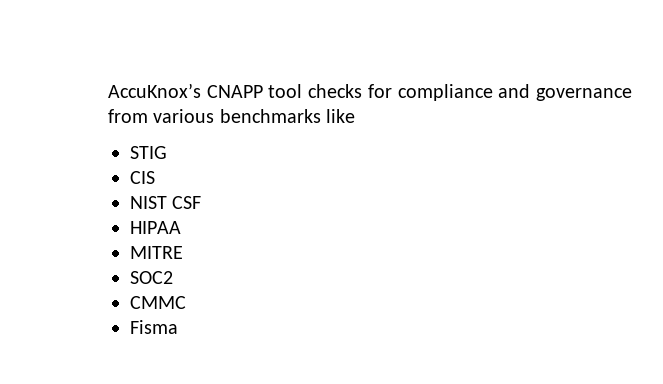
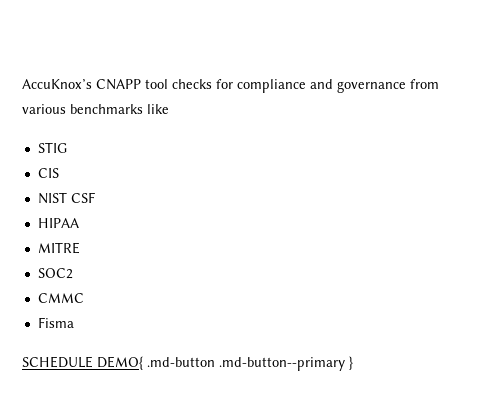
+ SCHEDULE DEMO{ .md-button .md-button--primary }

